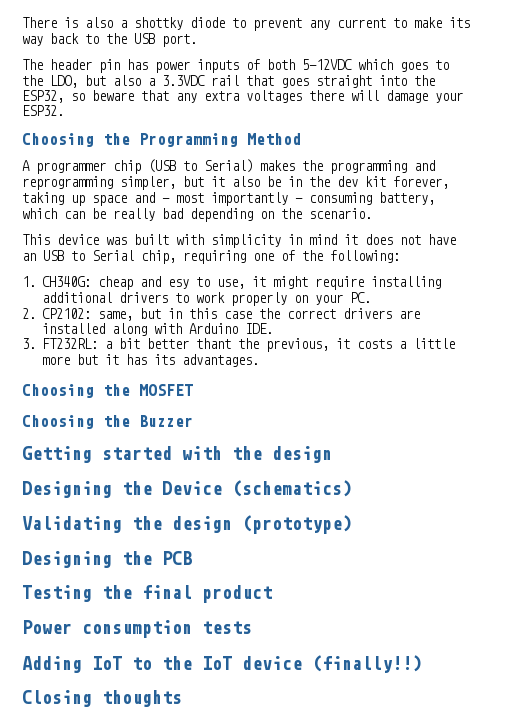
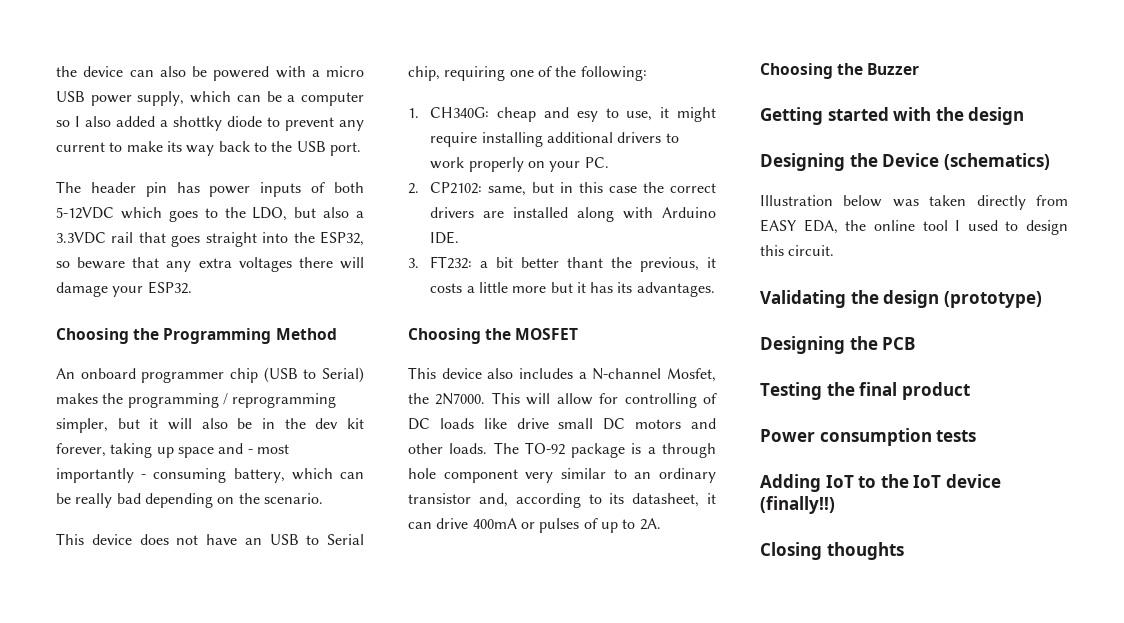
- There is also a shottky diode to prevent any current to make its way back to the USB port.
+ the device can also be powered with a micro USB power supply, which can be a computer so I also added a shottky diode to prevent any current to make its way back to the USB port.
- A programmer chip (USB to Serial) makes the programming and reprogramming simpler, but it also be in the dev kit forever, taking up space and - most importantly - consuming battery, which can be really bad depending on the scenario.
+ An onboard programmer chip (USB to Serial) makes the programming / reprogramming simpler, but it will also be in the dev kit forever, taking up space and - most importantly - consuming battery, which can be really bad depending on the scenario.
- This device was built with simplicity in mind it does not have an USB to Serial chip, requiring one of the following:
+ This device does not have an USB to Serial chip, requiring one of the following:
- 3. FT232RL: a bit better thant the previous, it costs a little more but it has its advantages.
+ 3. FT232: a bit better thant the previous, it costs a little more but it has its advantages.
+ This device also includes a N-channel Mosfet, the 2N7000. This will allow for controlling of DC loads like drive small DC motors and other loads. The TO-92 package is a through hole component very similar to an ordinary transistor and, according to its datasheet, it can drive 400mA or pulses of up to 2A.
+ Illustration below was taken directly from EASY EDA, the online tool I used to design this circuit.

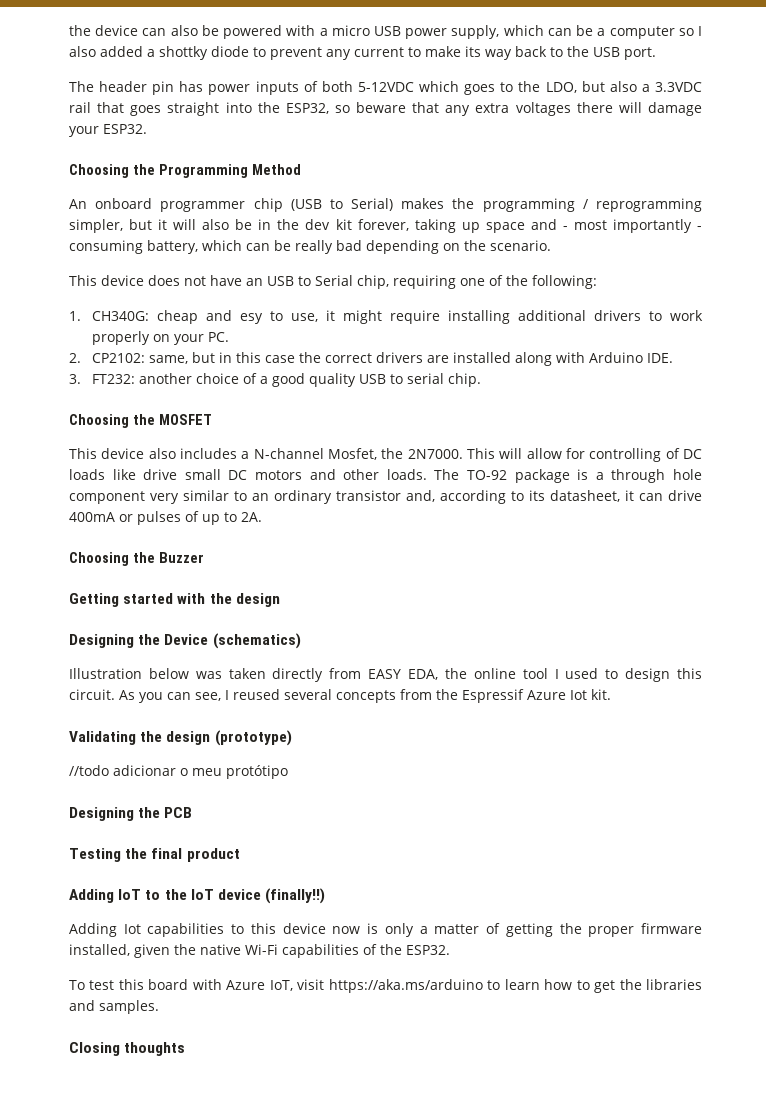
- 3. FT232: a bit better thant the previous, it costs a little more but it has its advantages.
+ 3. FT232: another choice of a good quality USB to serial chip.
+ As you can see, I reused several concepts from the Espressif Azure Iot kit.
+ //todo adicionar o meu protótipo
- Power consumption tests
+ Adding Iot capabilities to this device now is only a matter of getting the proper firmware installed, given the native Wi-Fi capabilities of the ESP32.
+ To test this board with Azure IoT, visit https://aka.ms/arduino to learn how to get the libraries and samples.

